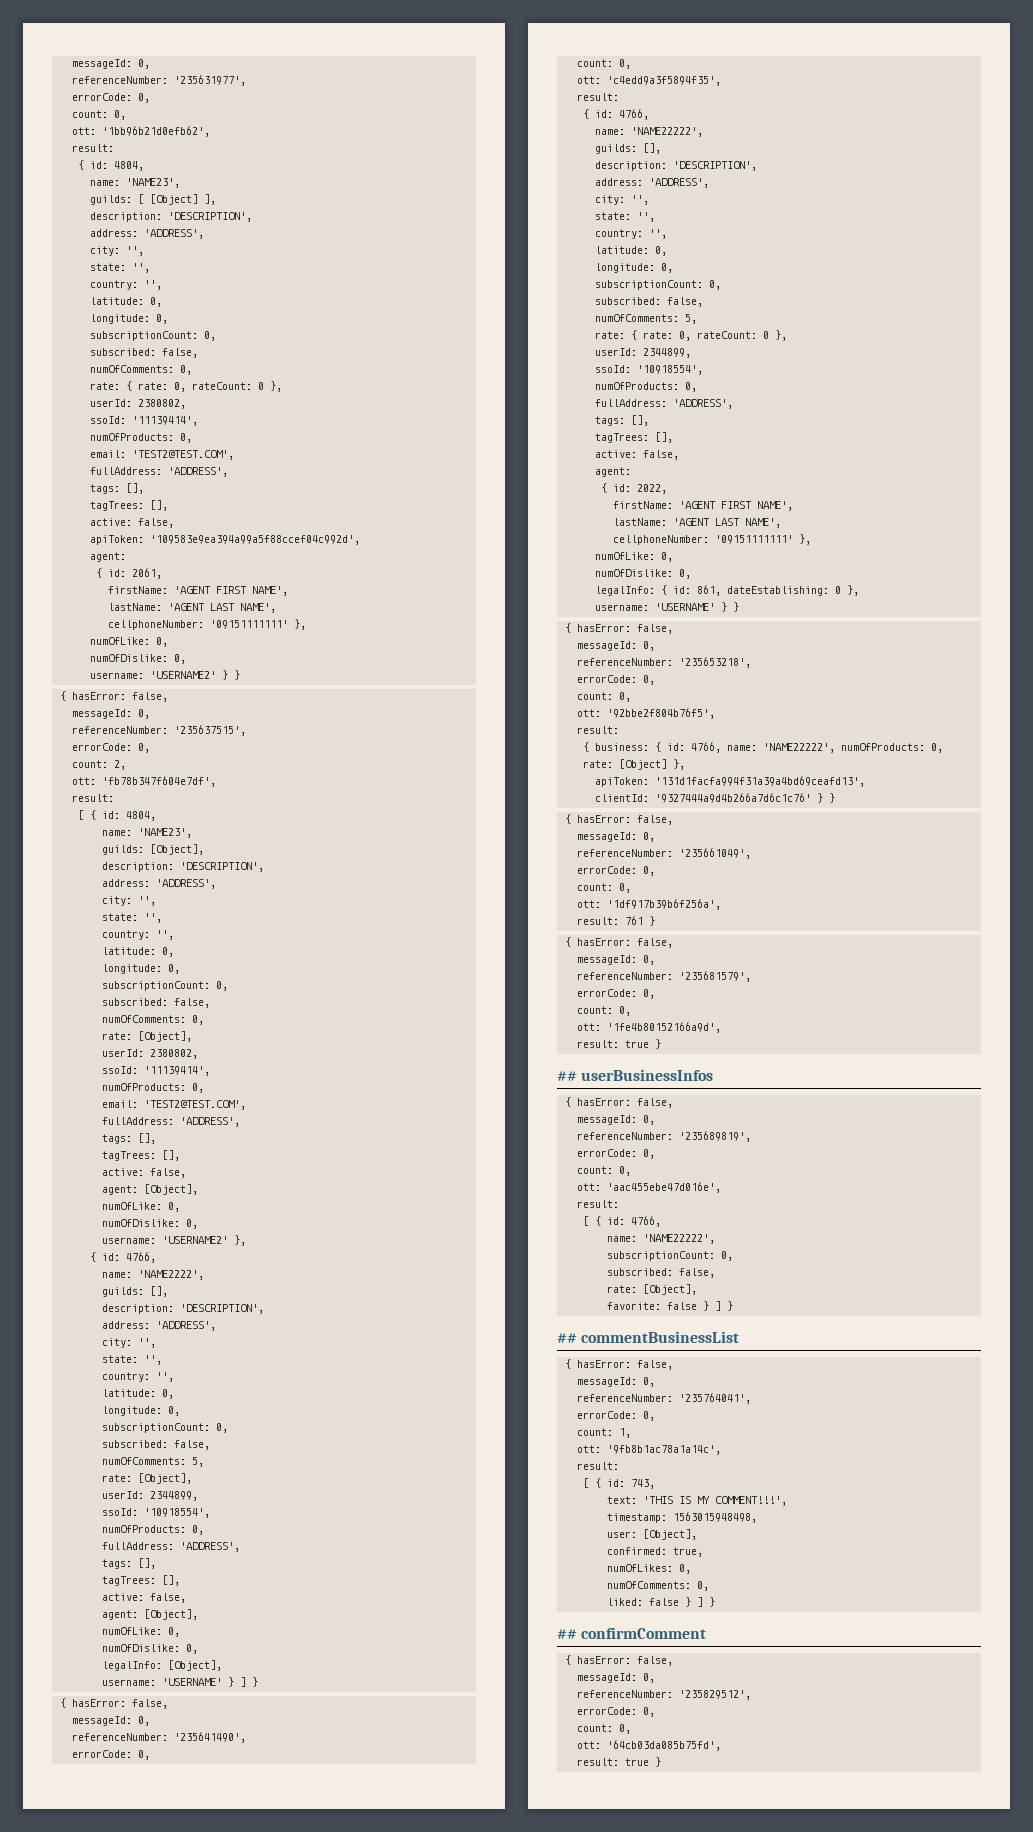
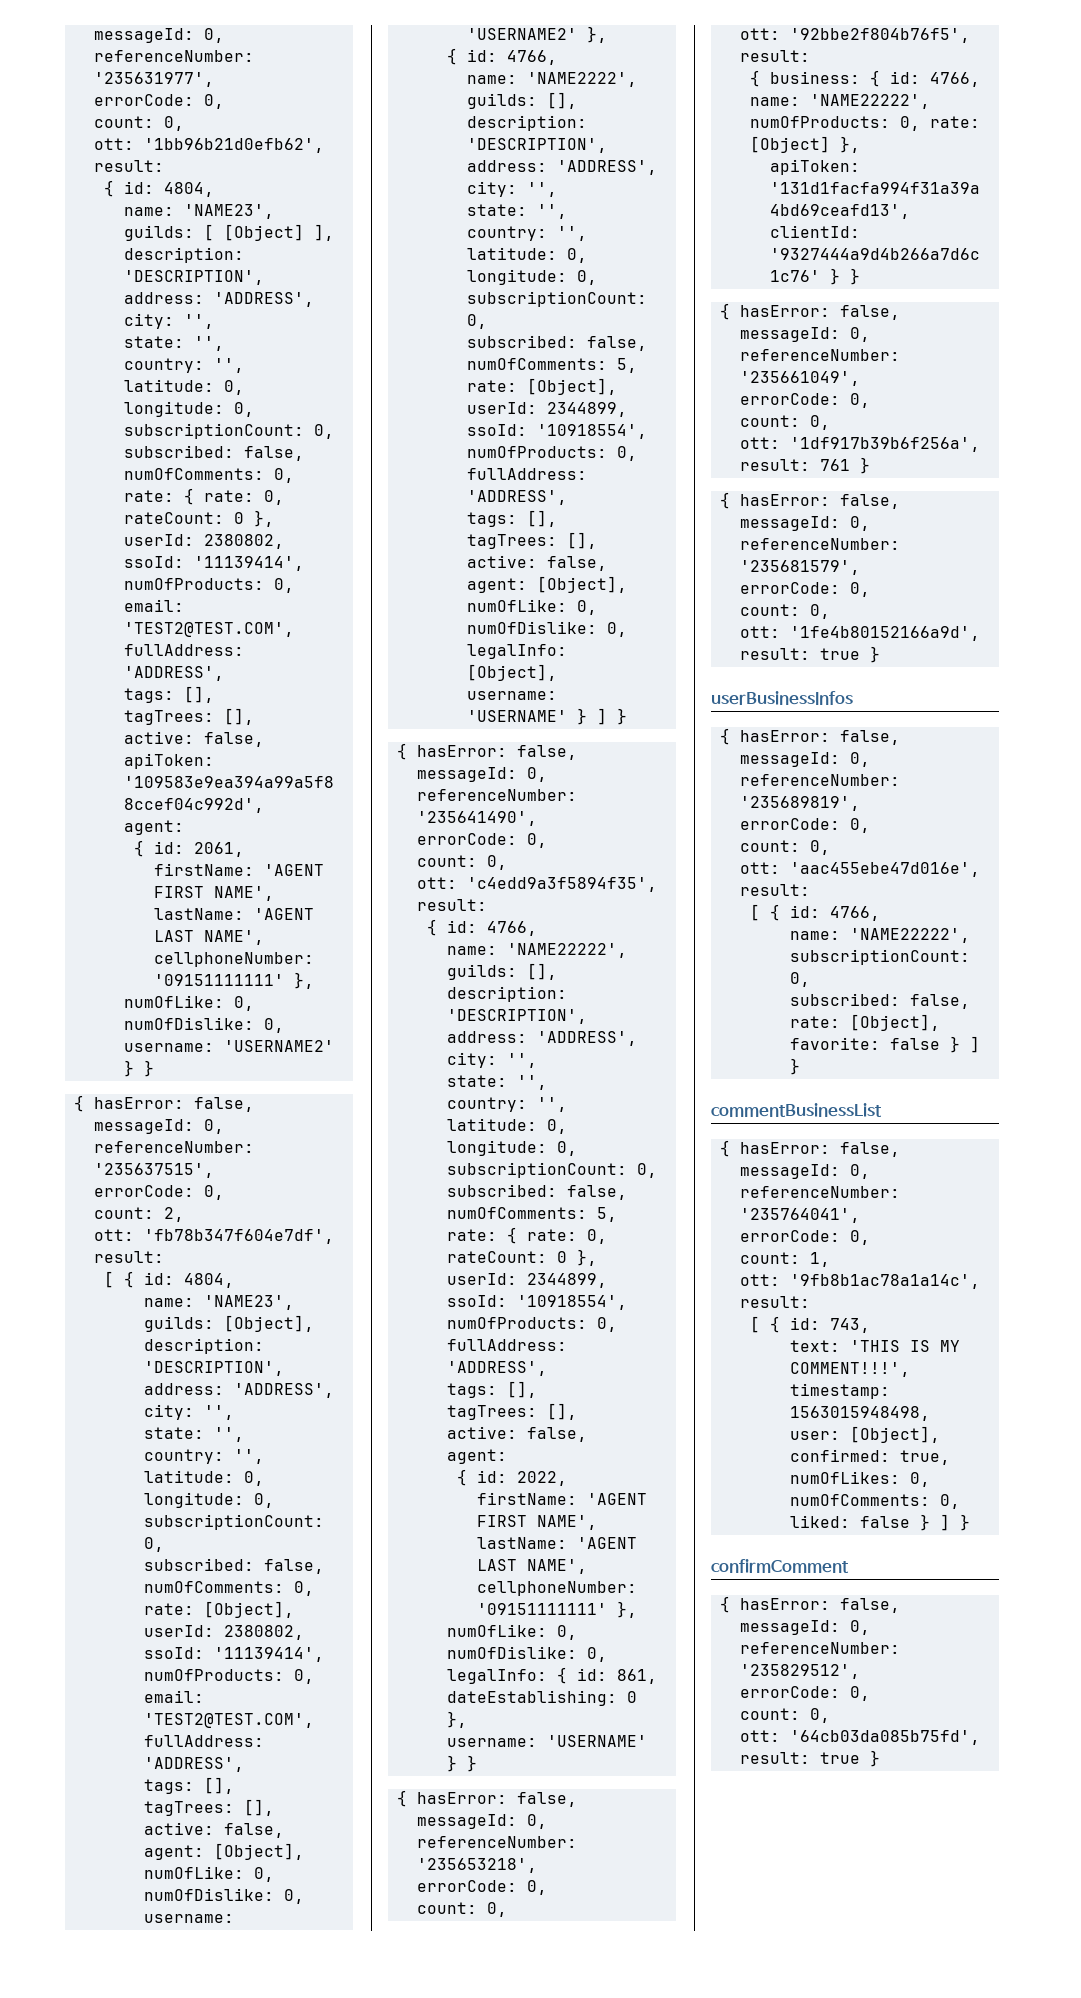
- ## userBusinessInfos
+ userBusinessInfos
- ## commentBusinessList
+ commentBusinessList
- ## confirmComment
+ confirmComment

